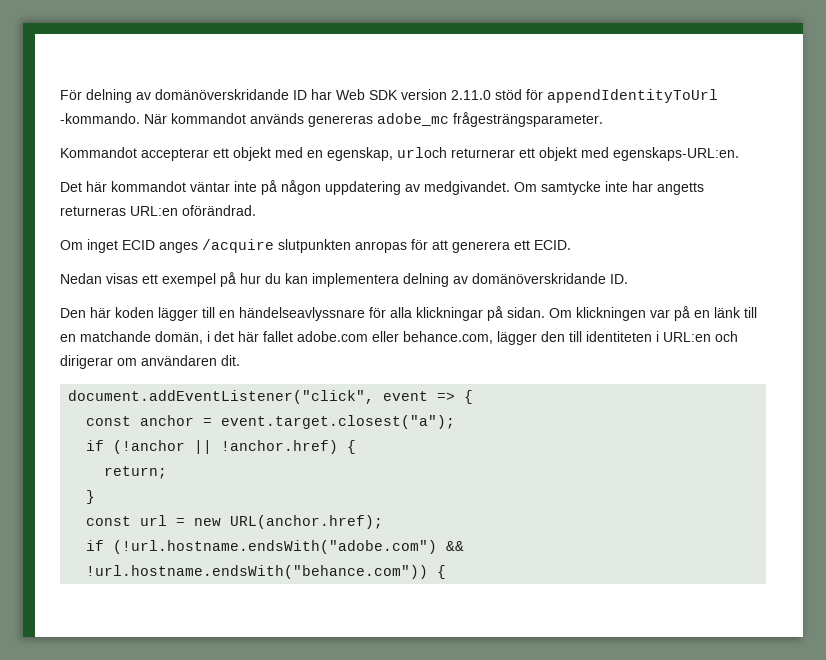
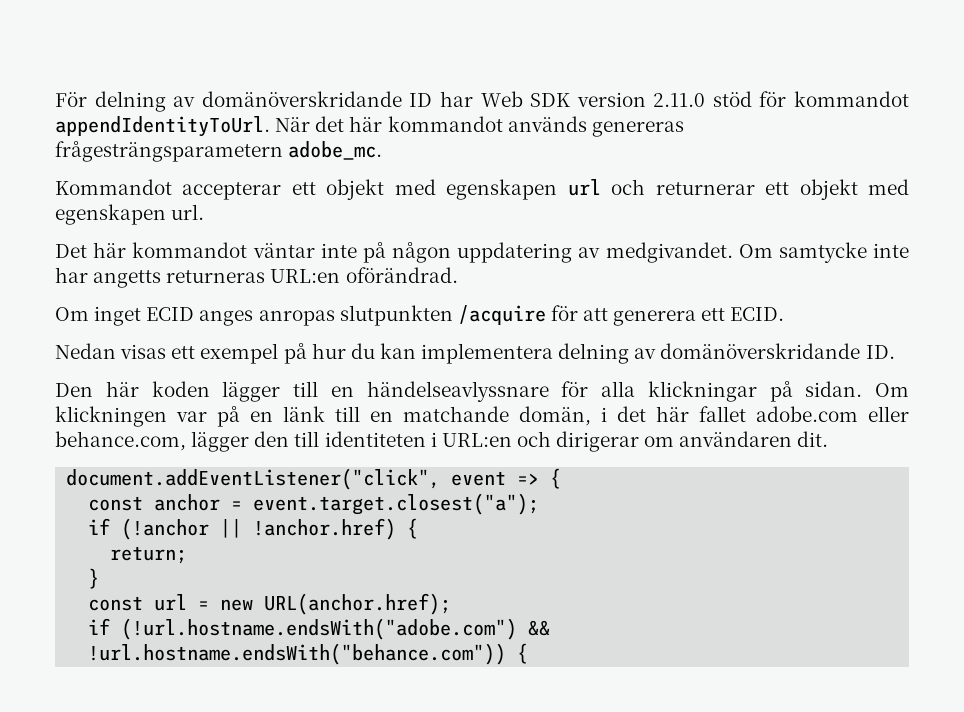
- För delning av domänöverskridande ID har Web SDK version 2.11.0 stöd för appendIdentityToUrl -kommando. När kommandot används genereras adobe_mc frågesträngsparameter.
+ För delning av domänöverskridande ID har Web SDK version 2.11.0 stöd för kommandot appendIdentityToUrl. När det här kommandot används genereras frågesträngsparametern adobe_mc.
- Kommandot accepterar ett objekt med en egenskap, urloch returnerar ett objekt med egenskaps-URL:en.
+ Kommandot accepterar ett objekt med egenskapen url och returnerar ett objekt med egenskapen url.
- Om inget ECID anges /acquire slutpunkten anropas för att generera ett ECID.
+ Om inget ECID anges anropas slutpunkten /acquire för att generera ett ECID.

